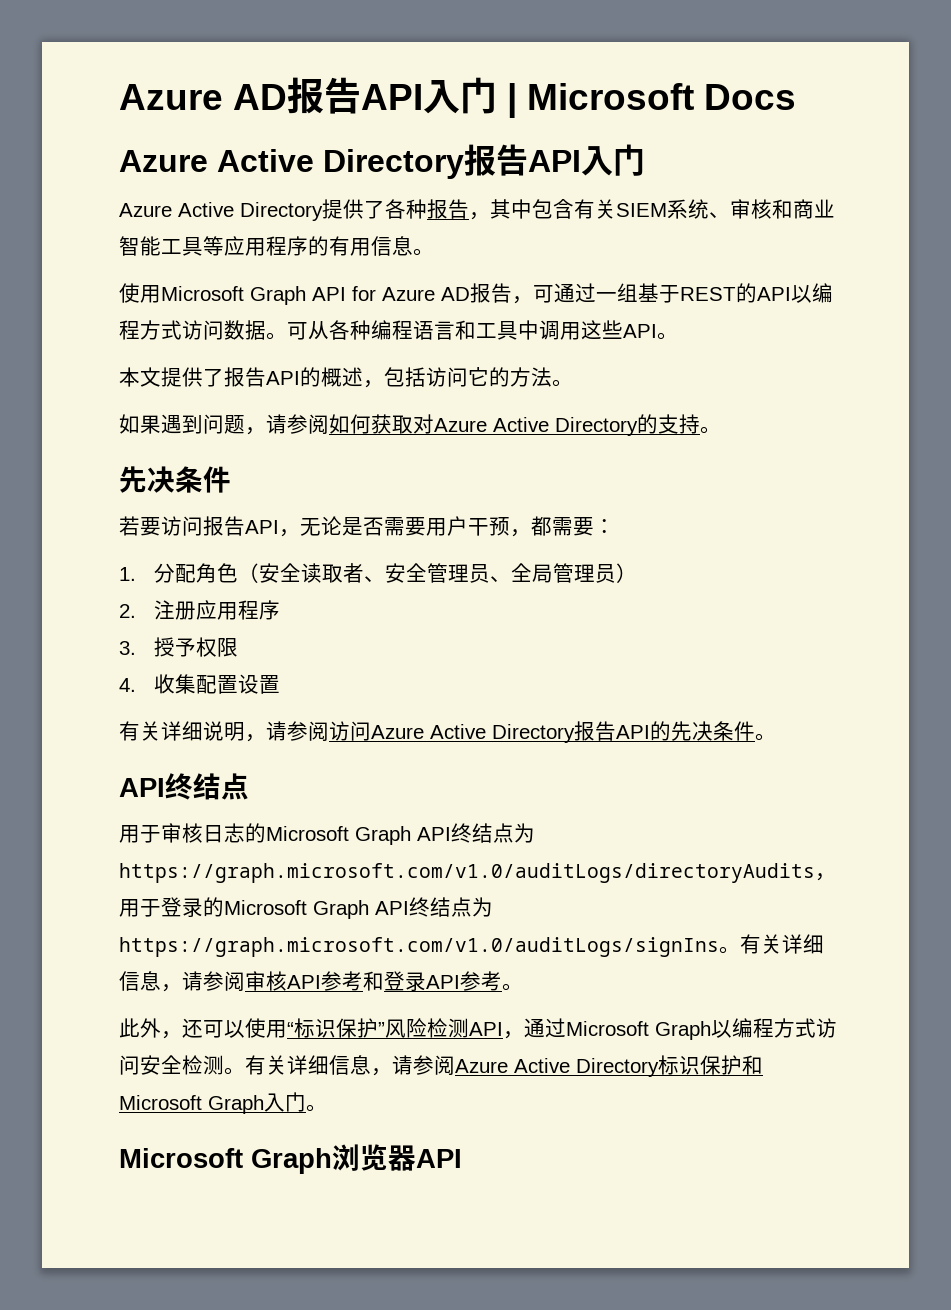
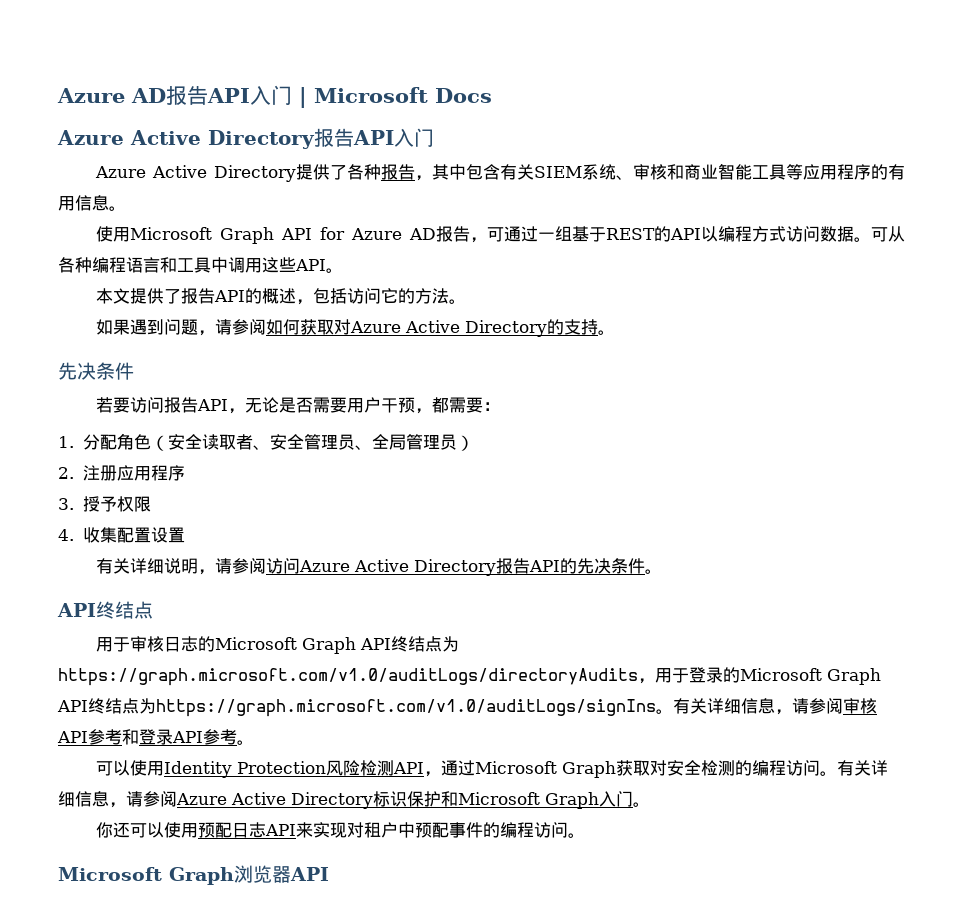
- 此外，还可以使用“标识保护”风险检测API，通过Microsoft Graph以编程方式访问安全检测。
+ 可以使用Identity Protection风险检测API，通过Microsoft Graph获取对安全检测的编程访问。
+ 你还可以使用预配日志API来实现对租户中预配事件的编程访问。

